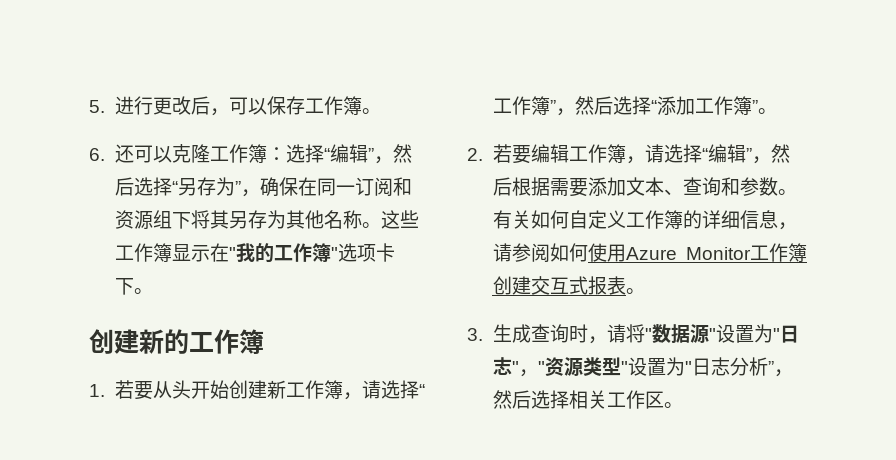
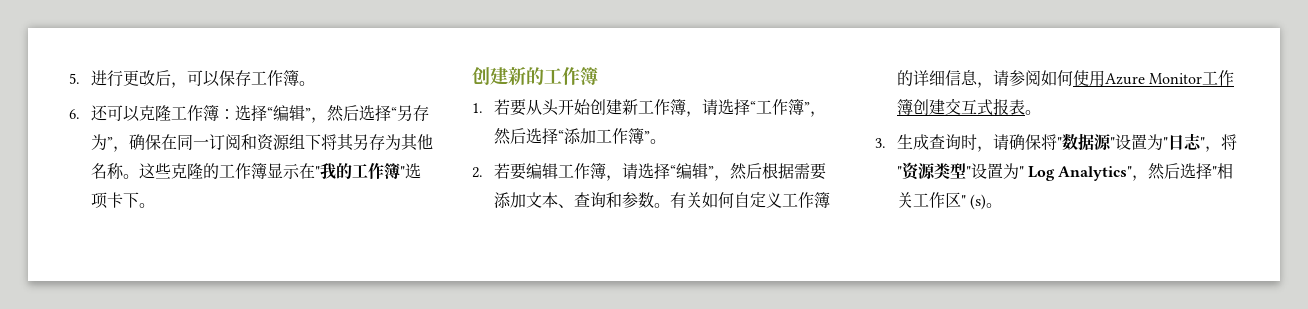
- 这些工作簿显示在"我的工作簿"选项卡下。
+ 这些克隆的工作簿显示在"我的工作簿"选项卡下。
- 3.生成查询时，请将"数据源"设置为"日志"，"资源类型"设置为"日志分析”，然后选择相关工作区。
+ 3.生成查询时，请确保将"数据源"设置为"日志"，将"资源类型"设置为" Log Analytics"，然后选择"相关工作区" (s)。

